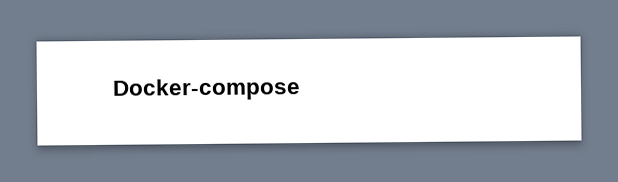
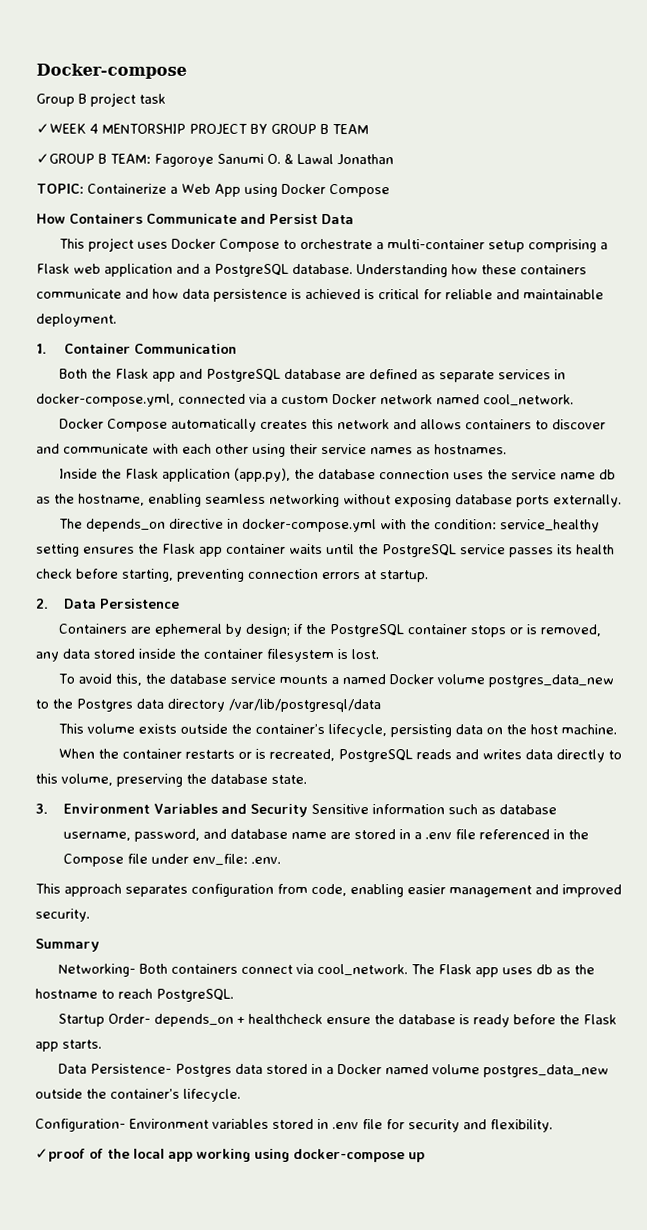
+ Group B project task
+ ✓WEEK 4 MENTORSHIP PROJECT BY GROUP B TEAM
+ ✓GROUP B TEAM: Fagoroye Sanumi O. & Lawal Jonathan
+ TOPIC: Containerize a Web App using Docker Compose
+ How Containers Communicate and Persist Data
+ This project uses Docker Compose to orchestrate a multi-container setup comprising a Flask web application and a PostgreSQL database. Understanding how these containers communicate and how data persistence is achieved is critical for reliable and maintainable deployment.
+ 1. Container Communication
+ Both the Flask app and PostgreSQL database are defined as separate services in docker-compose.yml, connected via a custom Docker network named cool_network.
+ Docker Compose automatically creates this network and allows containers to discover and communicate with each other using their service names as hostnames.
+ Inside the Flask application (app.py), the database connection uses the service name db as the hostname, enabling seamless networking without exposing database ports externally.
+ The depends_on directive in docker-compose.yml with the condition: service_healthy setting ensures the Flask app container waits until the PostgreSQL service passes its health check before starting, preventing connection errors at startup.
+ 2. Data Persistence
+ Containers are ephemeral by design; if the PostgreSQL container stops or is removed, any data stored inside the container filesystem is lost.
+ To avoid this, the database service mounts a named Docker volume postgres_data_new to the Postgres data directory /var/lib/postgresql/data
+ This volume exists outside the container’s lifecycle, persisting data on the host machine.
+ When the container restarts or is recreated, PostgreSQL reads and writes data directly to this volume, preserving the database state.
+ 3. Environment Variables and Security Sensitive information such as database username, password, and database name are stored in a .env file referenced in the Compose file under env_file: .env.
+ This approach separates configuration from code, enabling easier management and improved security.
+ Summary
+ Networking- Both containers connect via cool_network. The Flask app uses db as the hostname to reach PostgreSQL.
+ Startup Order- depends_on + healthcheck ensure the database is ready before the Flask app starts.
+ Data Persistence- Postgres data stored in a Docker named volume postgres_data_new outside the container’s lifecycle.
+ Configuration- Environment variables stored in .env file for security and flexibility.
+ ✓proof of the local app working using docker-compose up

